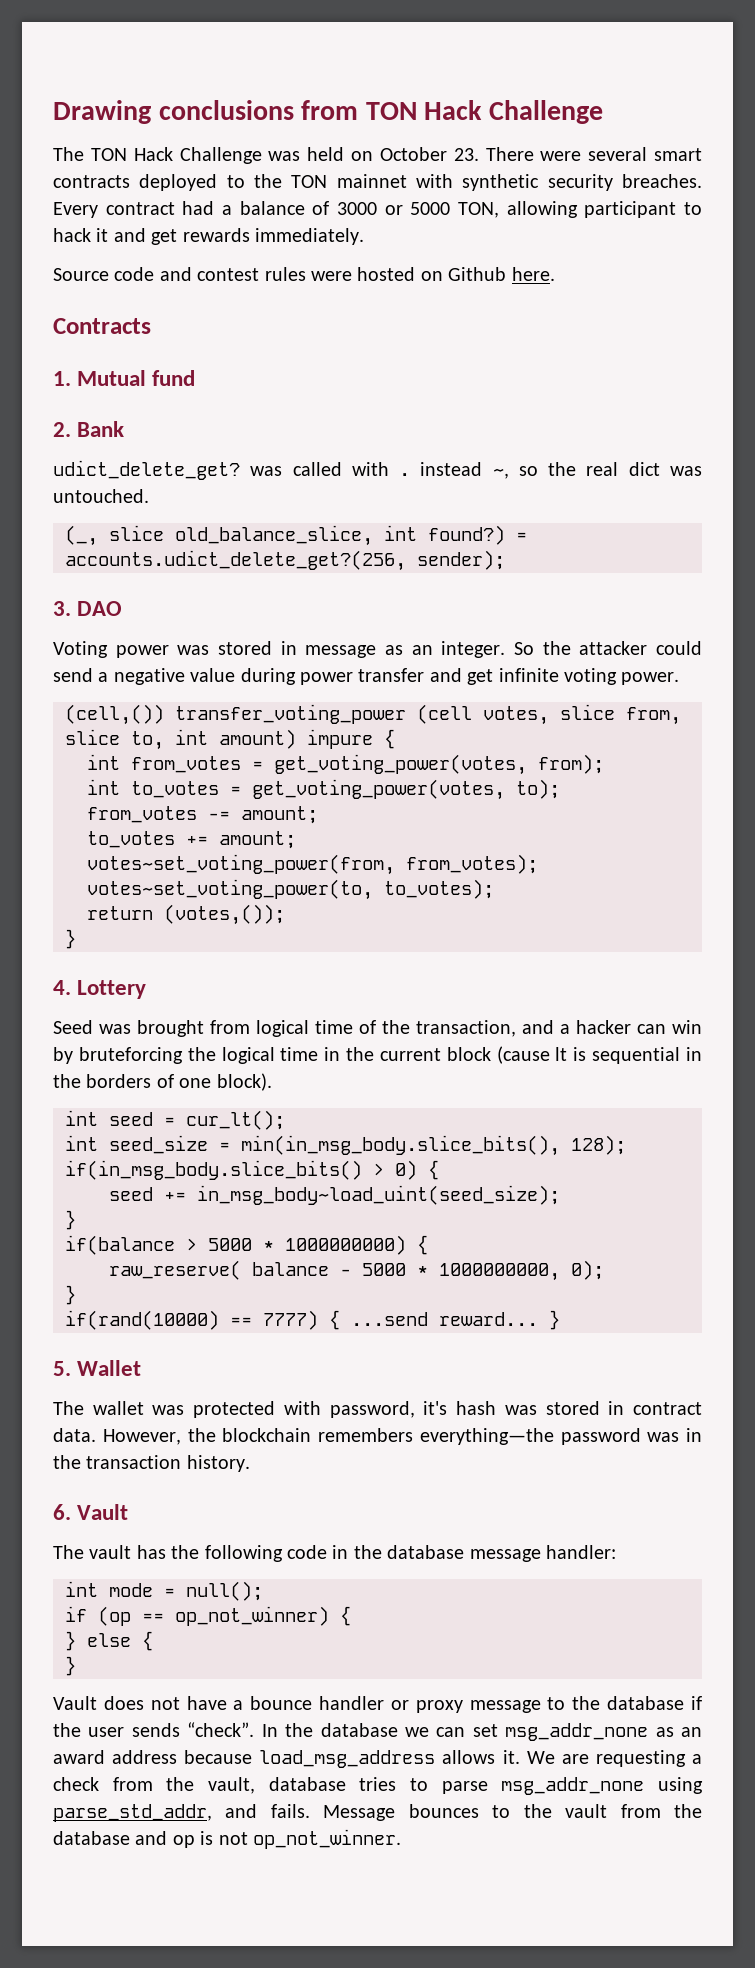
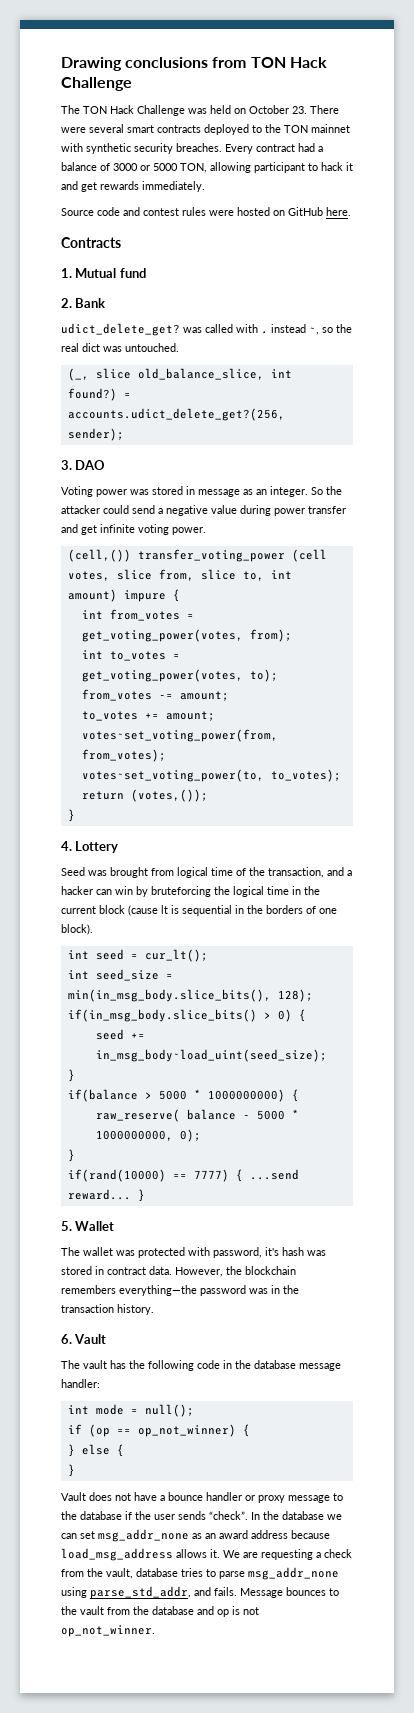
- Source code and contest rules were hosted on Github here.
+ Source code and contest rules were hosted on GitHub here.

